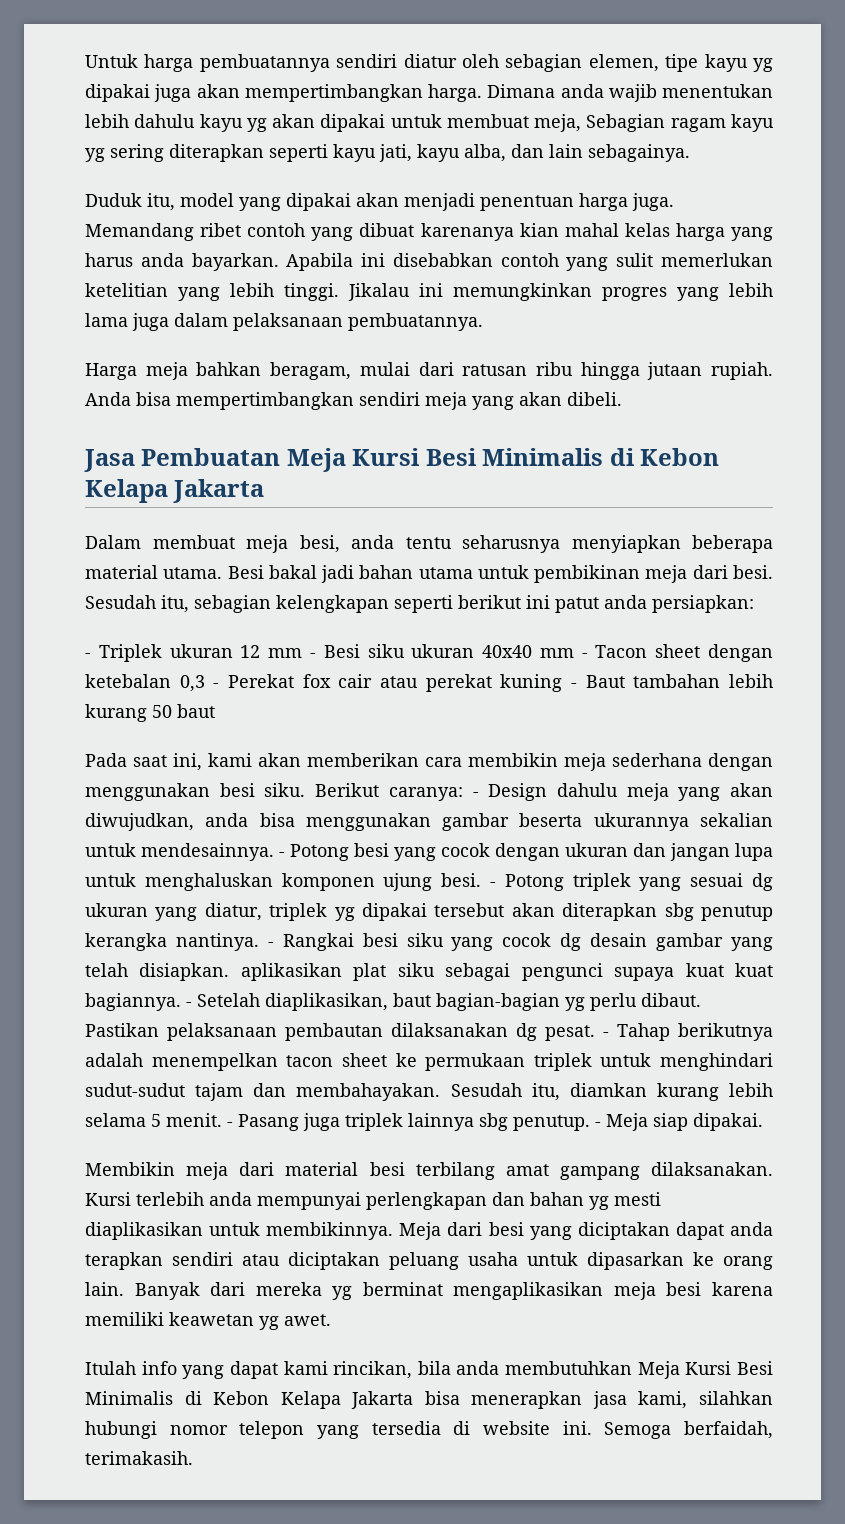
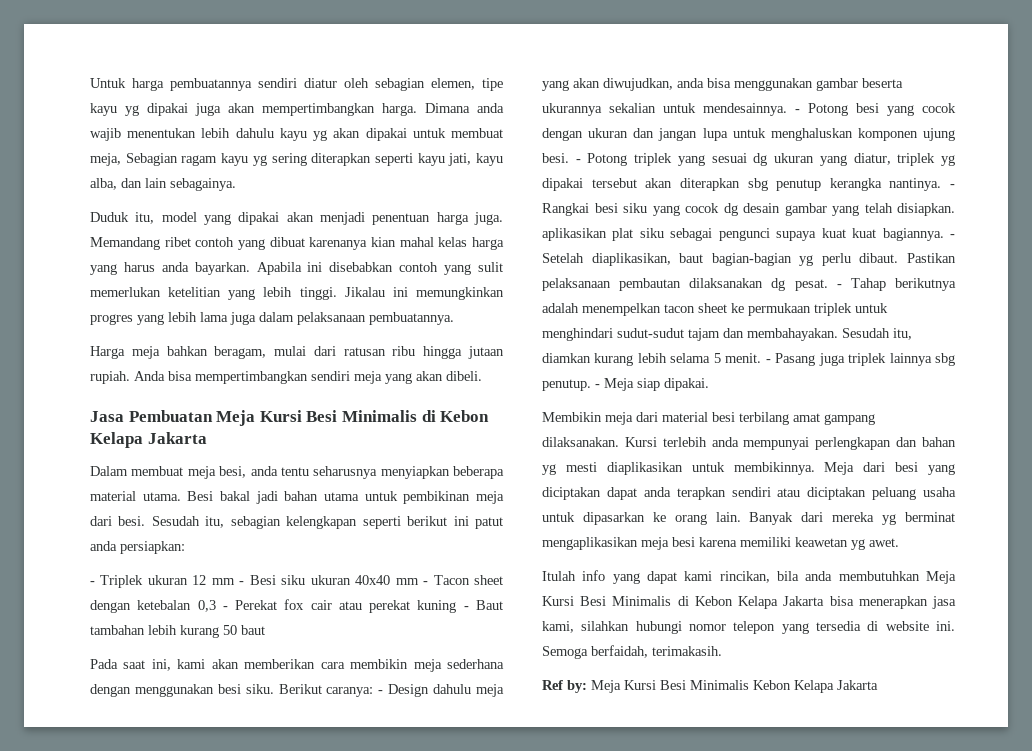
+ Ref by: Meja Kursi Besi Minimalis Kebon Kelapa Jakarta

